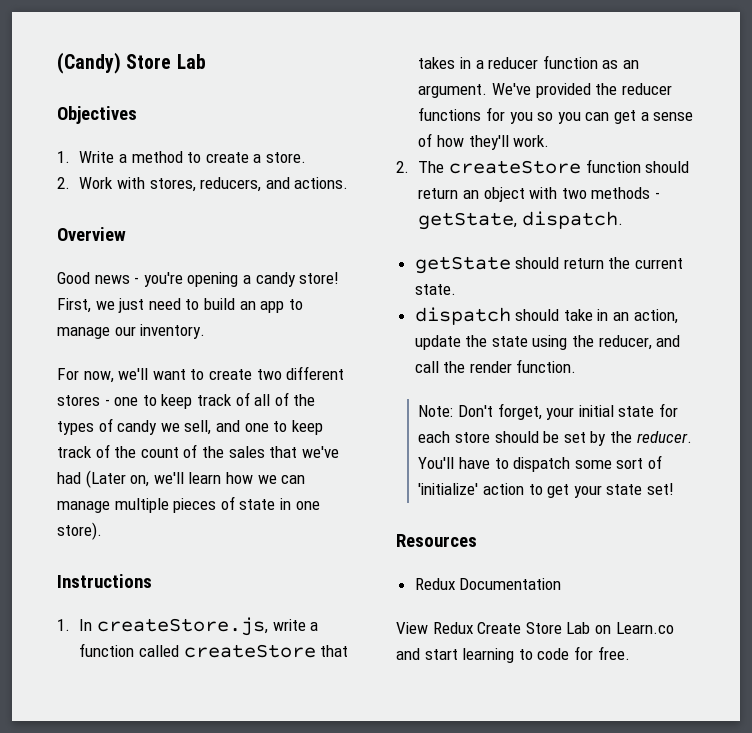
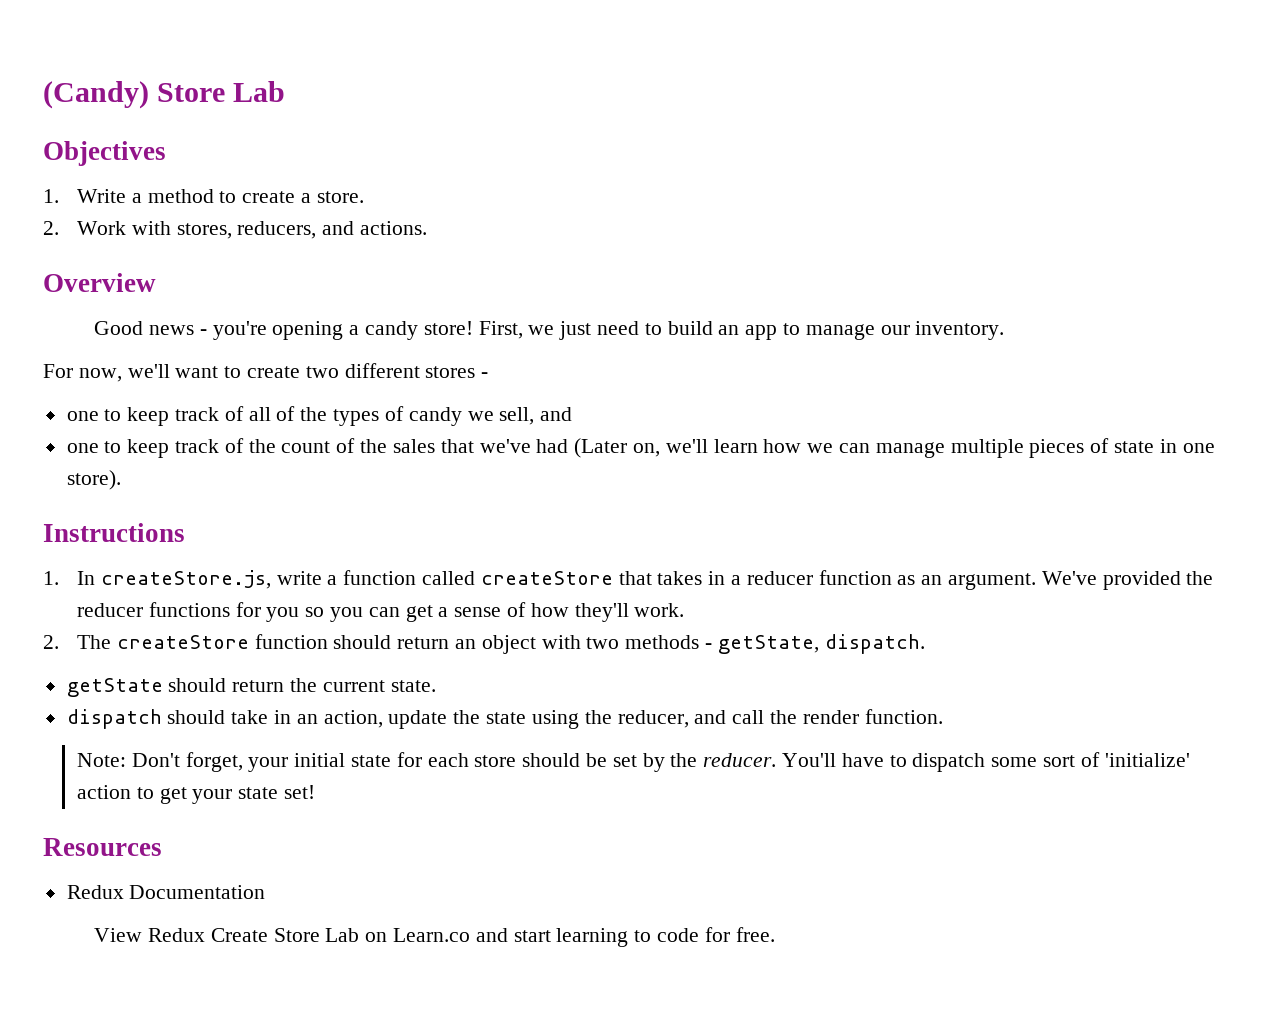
- For now, we'll want to create two different stores - one to keep track of all of the types of candy we sell, and one to keep track of the count of the sales that we've had (Later on, we'll learn how we can manage multiple pieces of state in one store).
+ For now, we'll want to create two different stores -
+ one to keep track of all of the types of candy we sell, and
+ one to keep track of the count of the sales that we've had (Later on, we'll learn how we can manage multiple pieces of state in one store).

